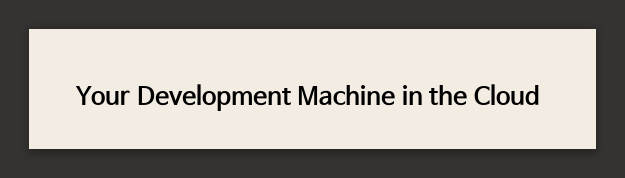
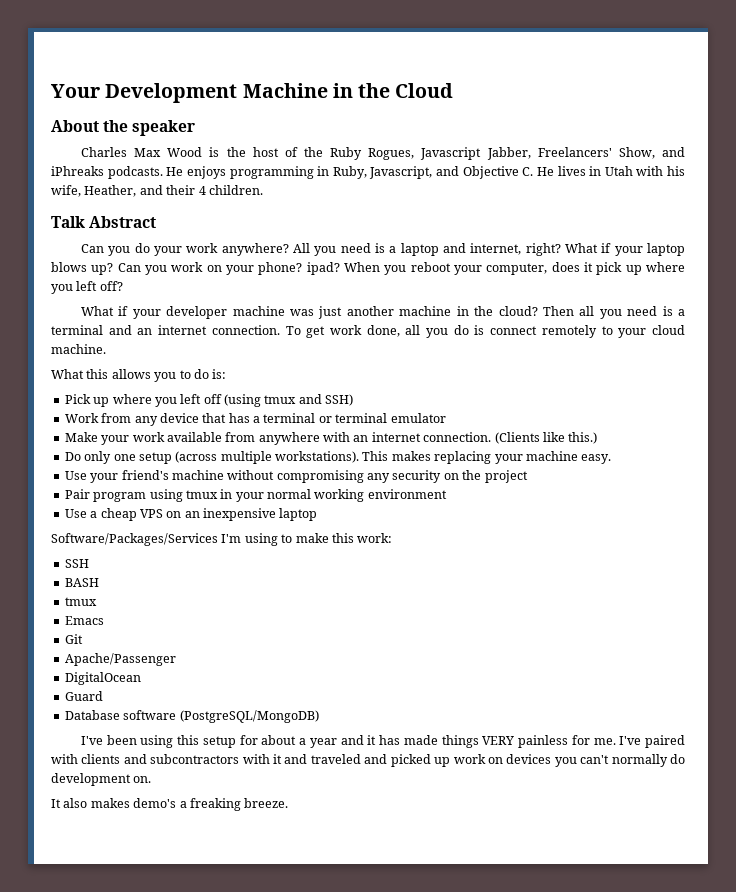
+ About the speaker
+ Charles Max Wood is the host of the Ruby Rogues, Javascript Jabber, Freelancers' Show, and iPhreaks podcasts. He enjoys programming in Ruby, Javascript, and Objective C. He lives in Utah with his wife, Heather, and their 4 children.
+ Talk Abstract
+ Can you do your work anywhere? All you need is a laptop and internet, right? What if your laptop blows up? Can you work on your phone? ipad? When you reboot your computer, does it pick up where you left off?
+ What if your developer machine was just another machine in the cloud? Then all you need is a terminal and an internet connection. To get work done, all you do is connect remotely to your cloud machine.
+ What this allows you to do is:
+ Pick up where you left off (using tmux and SSH)
+ Work from any device that has a terminal or terminal emulator
+ Make your work available from anywhere with an internet connection. (Clients like this.)
+ Do only one setup (across multiple workstations). This makes replacing your machine easy.
+ Use your friend's machine without compromising any security on the project
+ Pair program using tmux in your normal working environment
+ Use a cheap VPS on an inexpensive laptop
+ Software/Packages/Services I'm using to make this work:
+ SSH
+ BASH
+ tmux
+ Emacs
+ Git
+ Apache/Passenger
+ DigitalOcean
+ Guard
+ Database software (PostgreSQL/MongoDB)
+ I've been using this setup for about a year and it has made things VERY painless for me. I've paired with clients and subcontractors with it and traveled and picked up work on devices you can't normally do development on.
+ It also makes demo's a freaking breeze.

